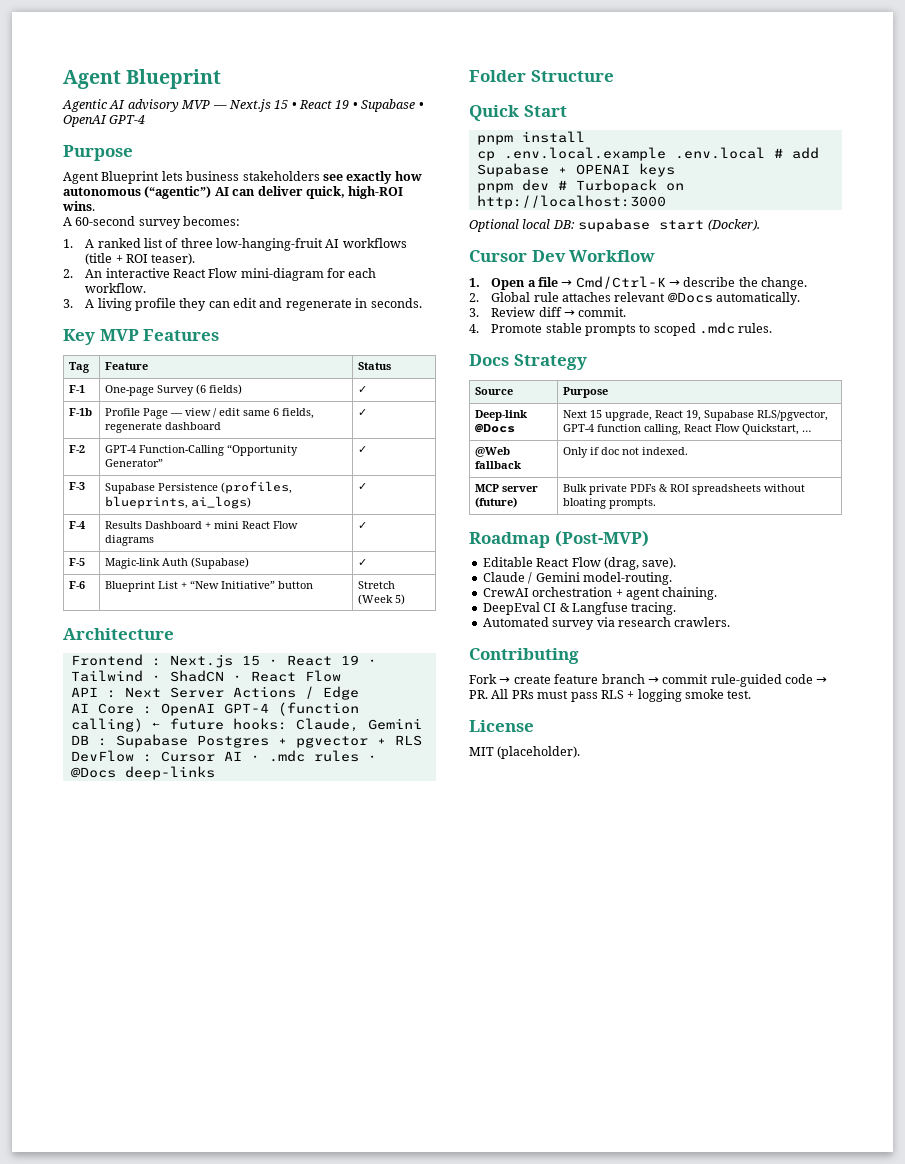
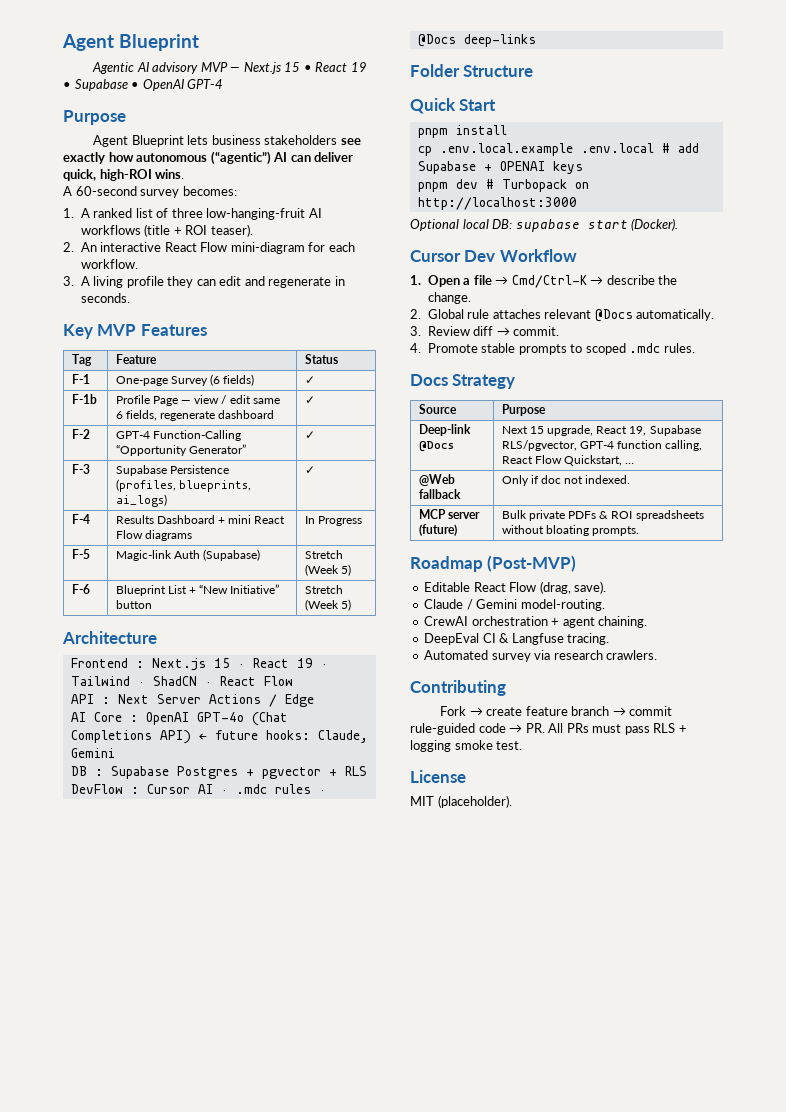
- F-4 | Results Dashboard + mini React Flow diagrams | ✓
+ F-4 | Results Dashboard + mini React Flow diagrams | In Progress
- F-5 | Magic-link Auth (Supabase) | ✓
+ F-5 | Magic-link Auth (Supabase) | Stretch (Week 5)
- AI Core : OpenAI GPT-4 (function calling) ← future hooks: Claude, Gemini
+ AI Core : OpenAI GPT-4o (Chat Completions API) ← future hooks: Claude, Gemini

